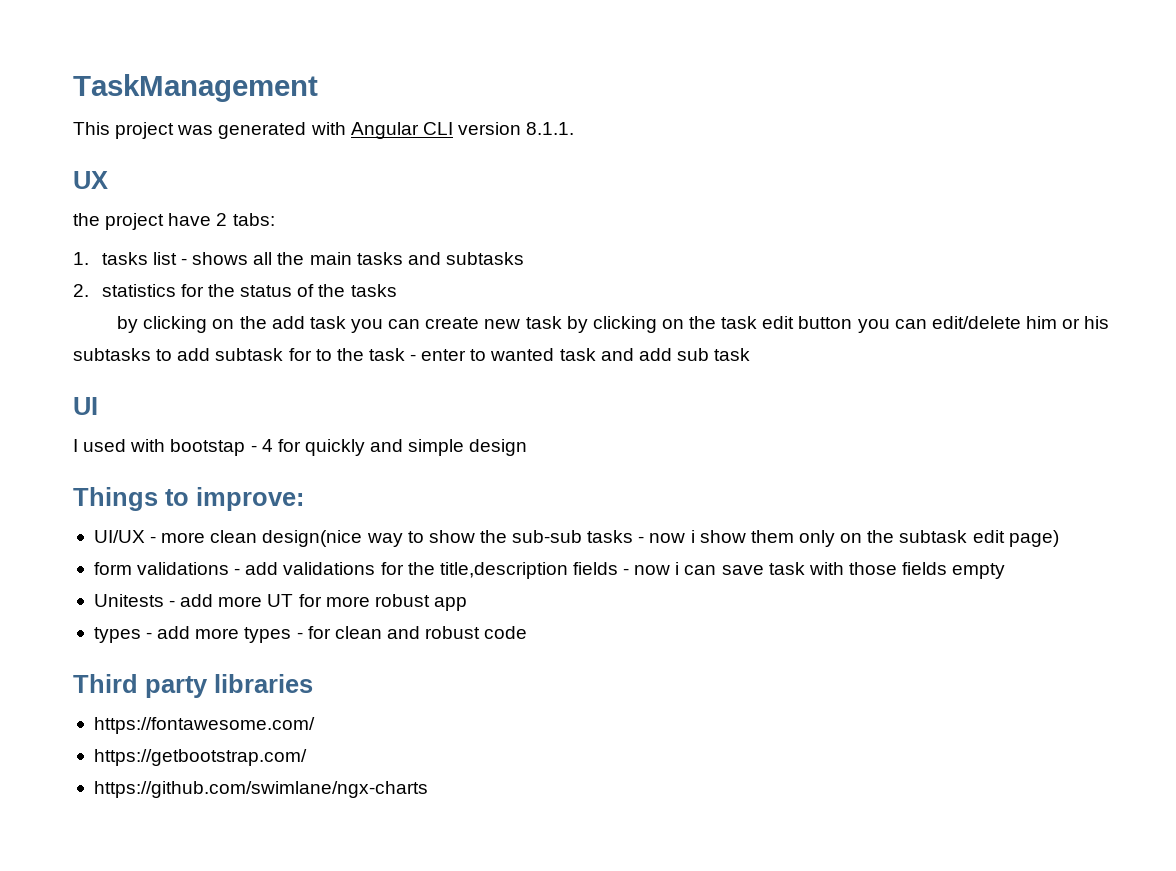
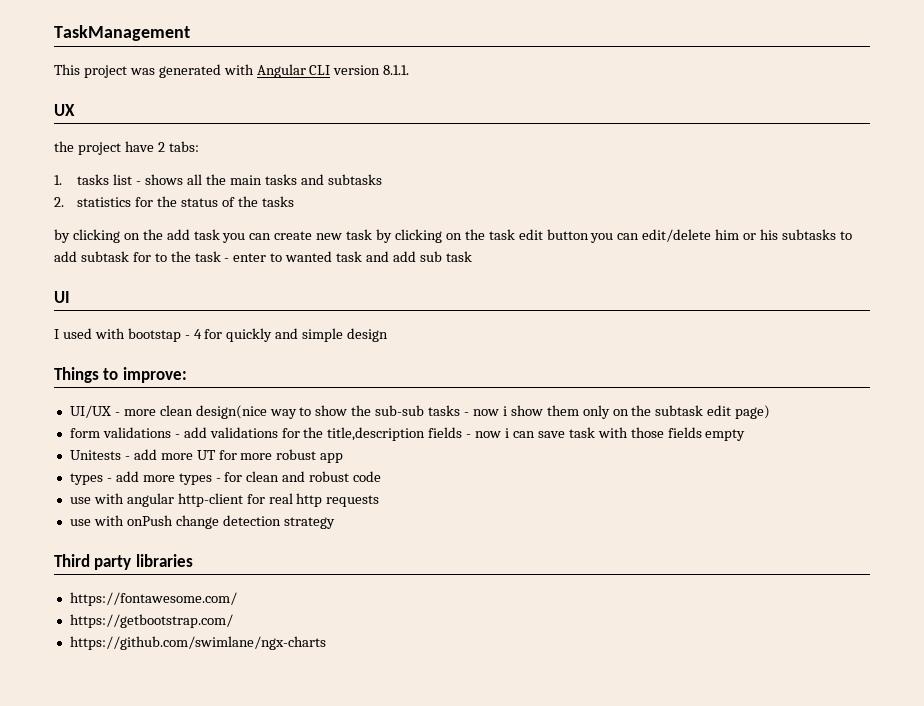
+ use with angular http-client for real http requests
+ use with onPush change detection strategy

